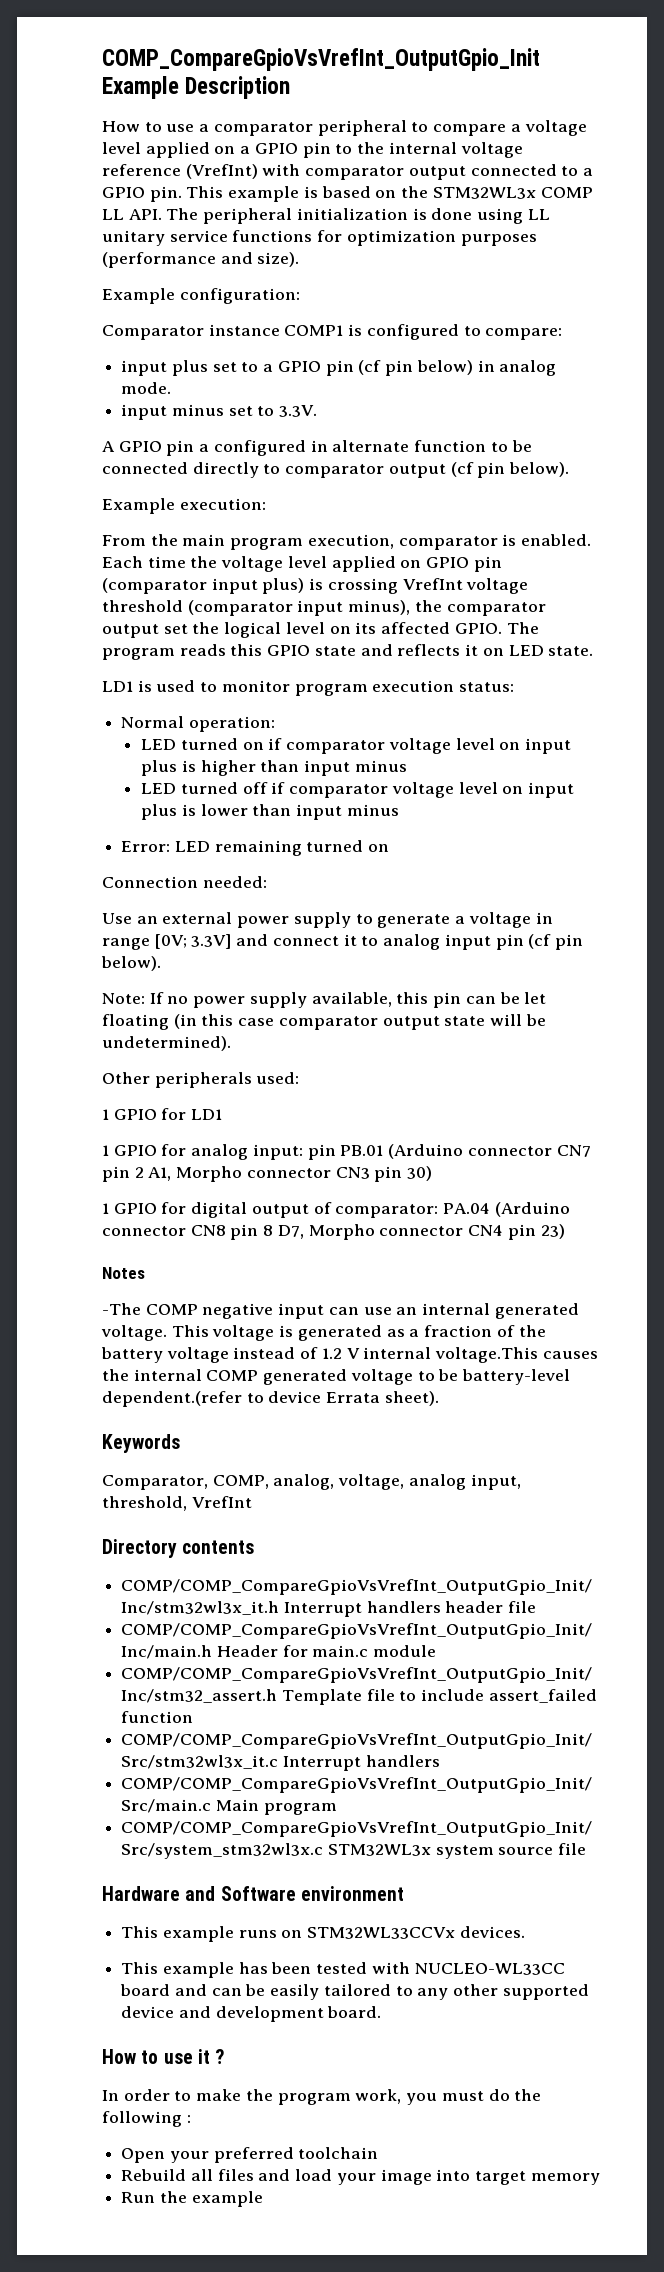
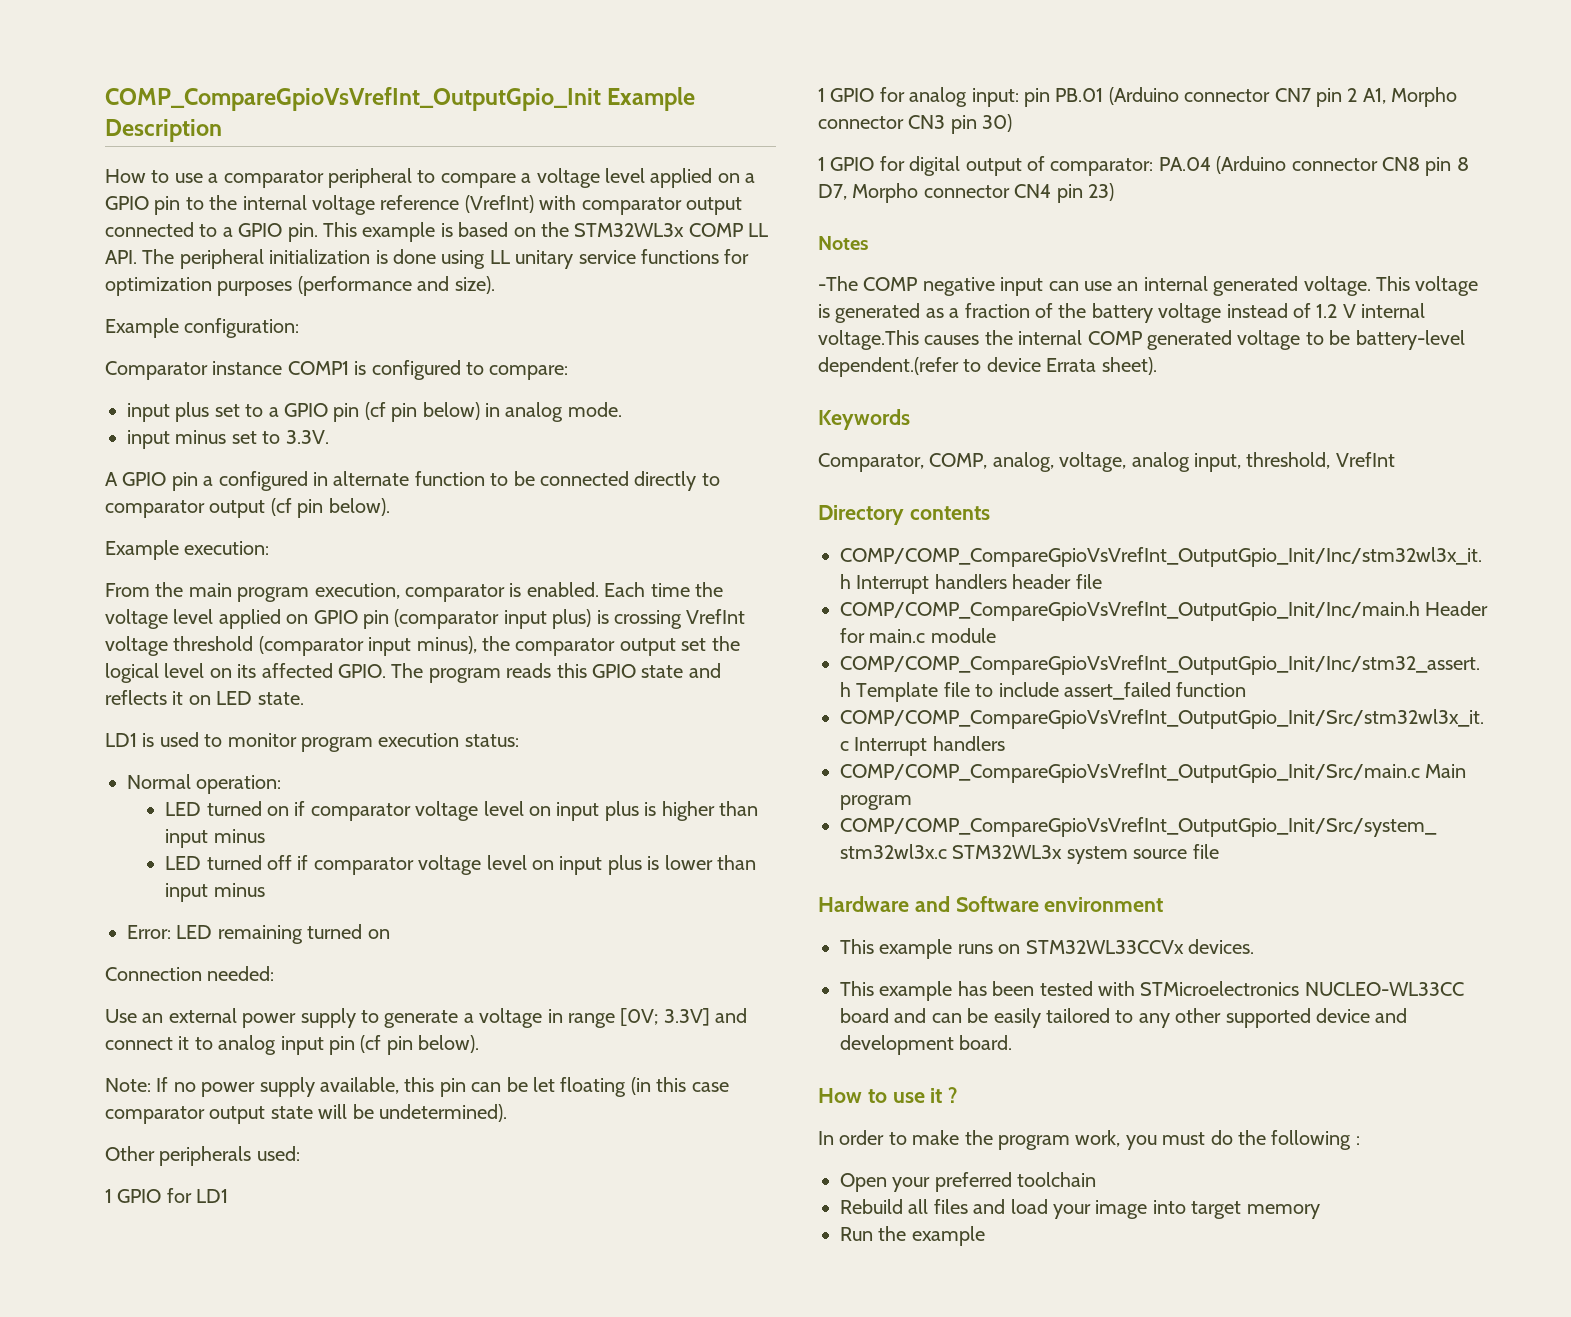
- This example has been tested with NUCLEO-WL33CC board and can be easily tailored to any other supported device and development board.
+ This example has been tested with STMicroelectronics NUCLEO-WL33CC board and can be easily tailored to any other supported device and development board.

